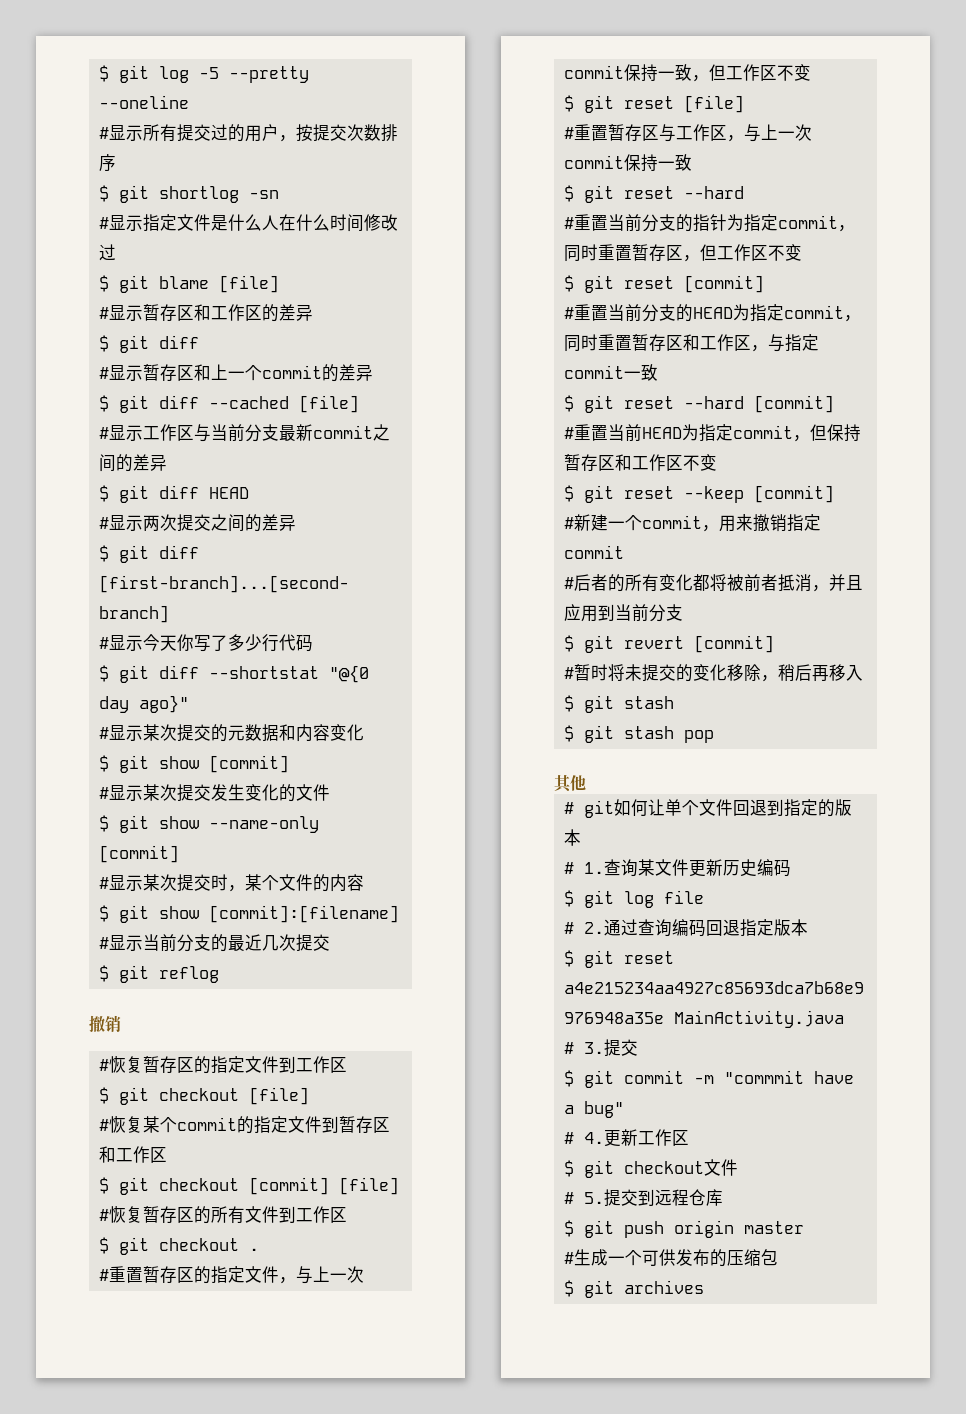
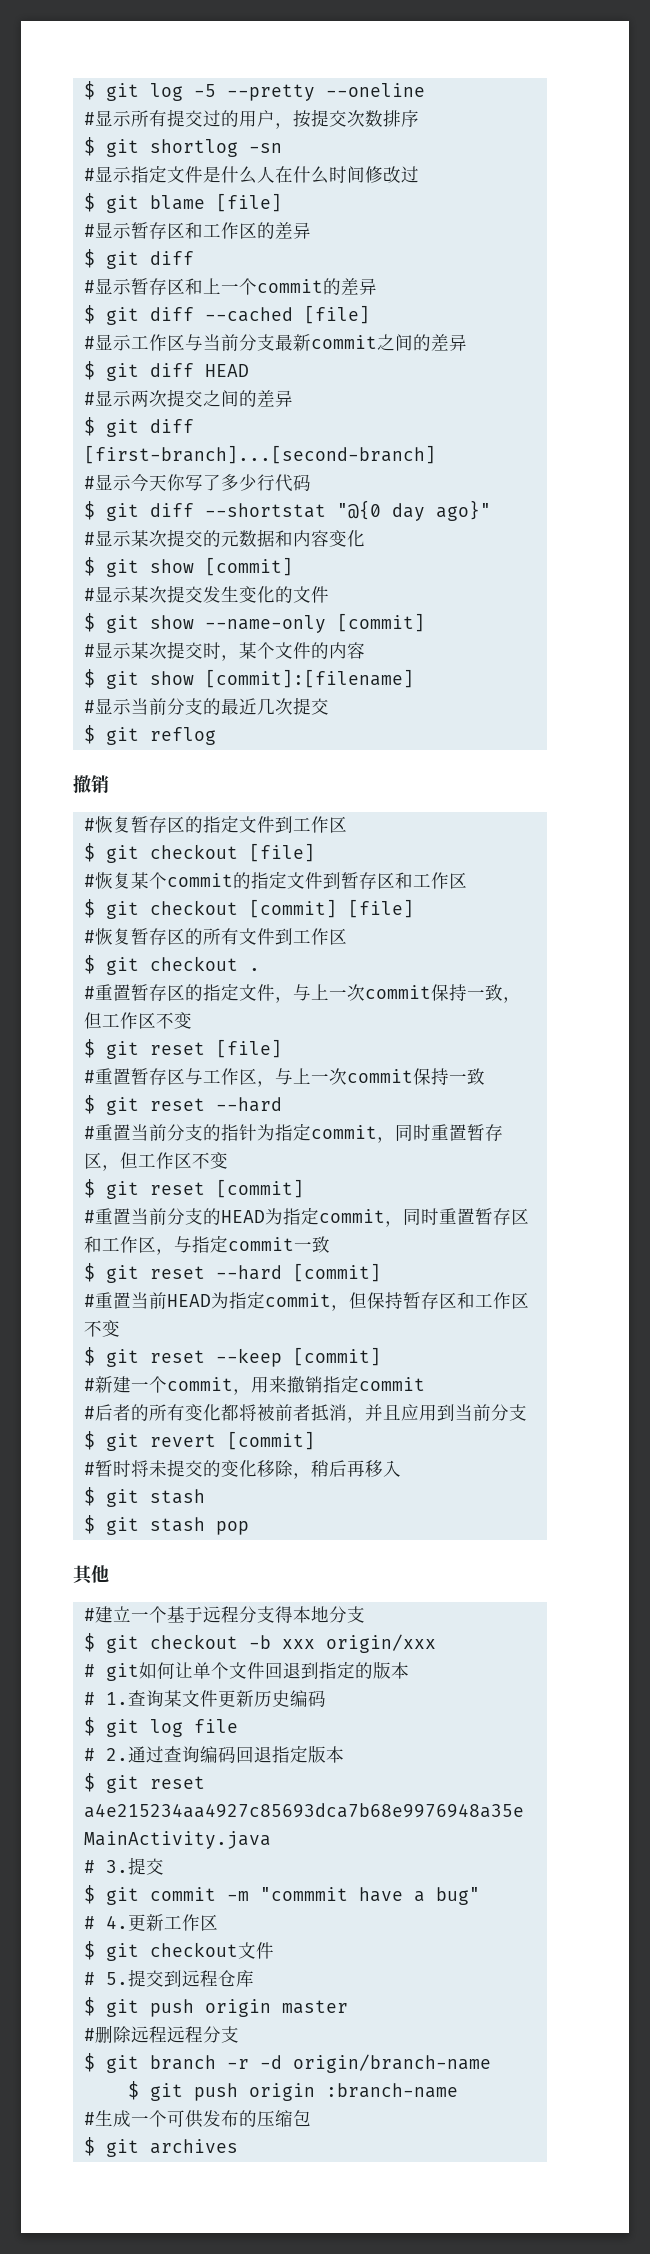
+ #建立一个基于远程分支得本地分支
+ $ git checkout -b xxx origin/xxx
+ #删除远程远程分支
+ $ git branch -r -d origin/branch-name
+ $ git push origin :branch-name

